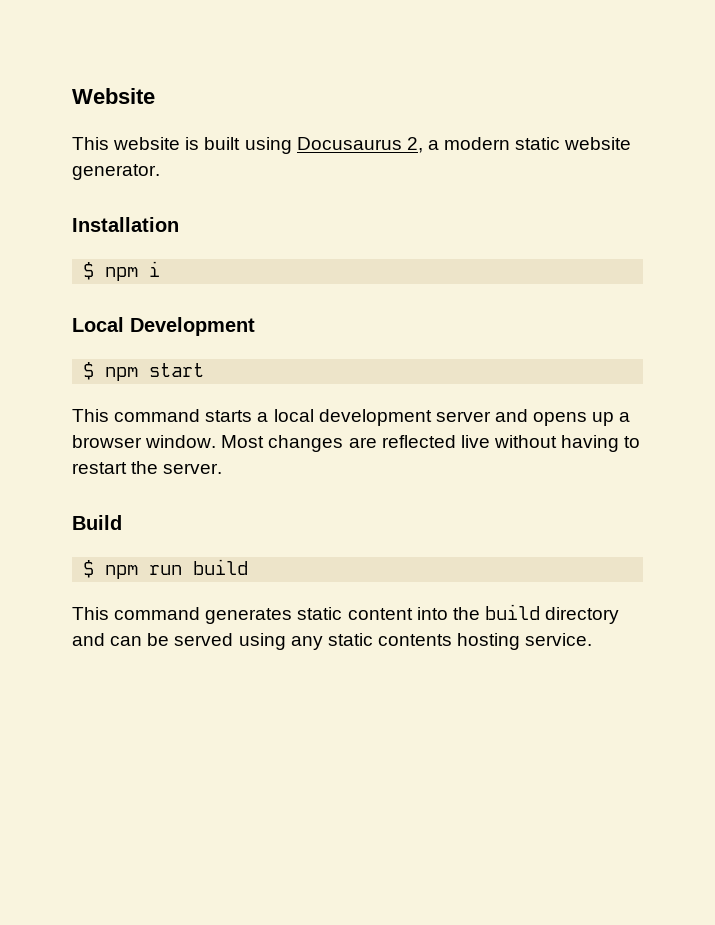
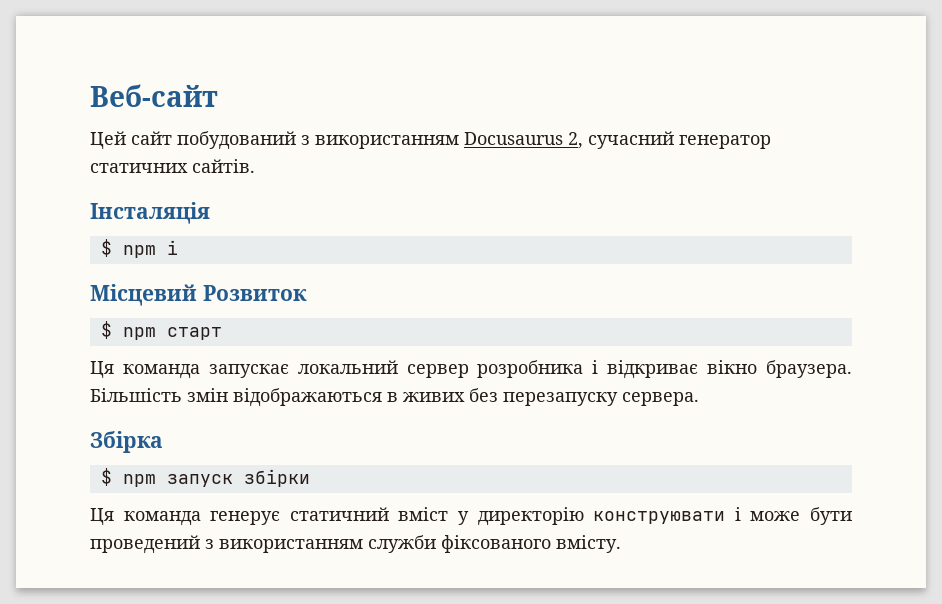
- Website
- This website is built using Docusaurus 2, a modern static website generator.
- Installation
+ Веб-сайт
+ Цей сайт побудований з використанням Docusaurus 2, сучасний генератор статичних сайтів.
+ Інсталяція
- Local Development
- $ npm start
- This command starts a local development server and opens up a browser window. Most changes are reflected live without having to restart the server.
- Build
- $ npm run build
- This command generates static content into the build directory and can be served using any static contents hosting service.
+ Місцевий Розвиток
+ $ npm старт
+ Ця команда запускає локальний сервер розробника і відкриває вікно браузера. Більшість змін відображаються в живих без перезапуску сервера.
+ Збірка
+ $ npm запуск збірки
+ Ця команда генерує статичний вміст у директорію конструювати і може бути проведений з використанням служби фіксованого вмісту.

